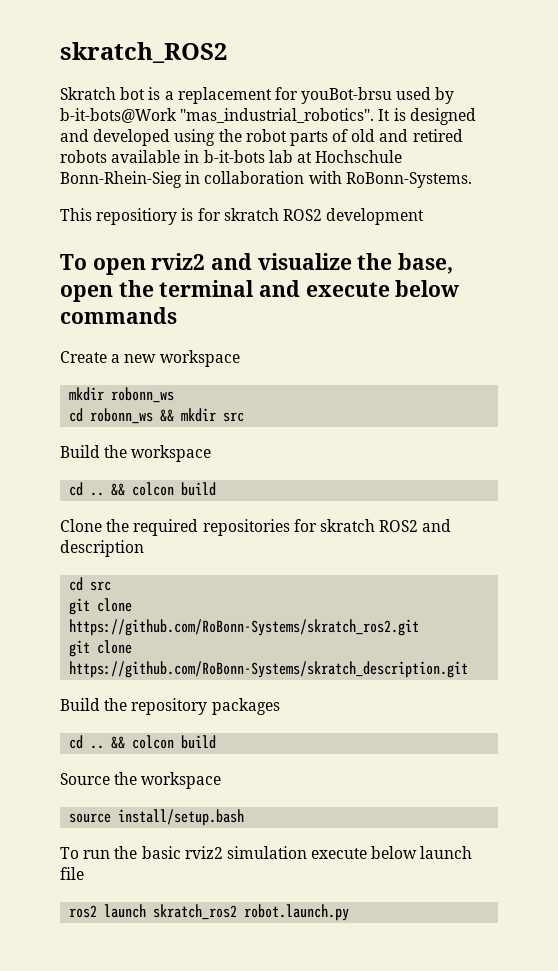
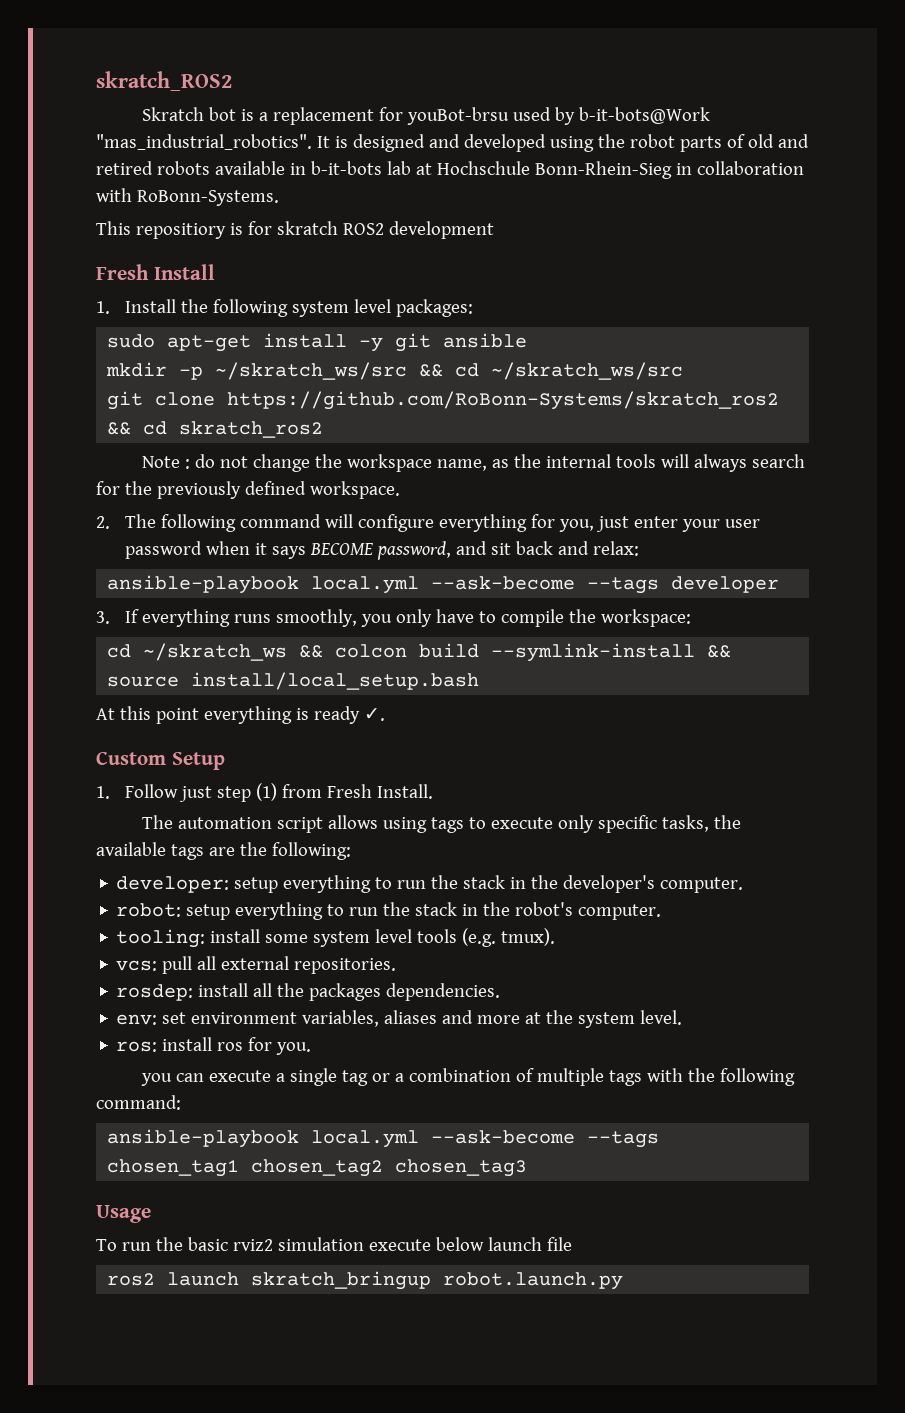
- To open rviz2 and visualize the base, open the terminal and execute below commands
- Create a new workspace
- mkdir robonn_ws
- cd robonn_ws && mkdir src
- Build the workspace
- cd .. && colcon build
- Clone the required repositories for skratch ROS2 and description
- cd src
- git clone https://github.com/RoBonn-Systems/skratch_ros2.git
- git clone https://github.com/RoBonn-Systems/skratch_description.git
- Build the repository packages
- cd .. && colcon build
- Source the workspace
- source install/setup.bash
+ Fresh Install
+ 1. Install the following system level packages:
+ sudo apt-get install -y git ansible
+ mkdir -p ~/skratch_ws/src && cd ~/skratch_ws/src
+ git clone https://github.com/RoBonn-Systems/skratch_ros2 && cd skratch_ros2
+ Note : do not change the workspace name, as the internal tools will always search for the previously defined workspace.
+ 2. The following command will configure everything for you, just enter your user password when it says BECOME password, and sit back and relax:
+ ansible-playbook local.yml --ask-become --tags developer
+ 3. If everything runs smoothly, you only have to compile the workspace:
+ cd ~/skratch_ws && colcon build --symlink-install && source install/local_setup.bash
+ At this point everything is ready ✓.
+ Custom Setup
+ 1. Follow just step (1) from Fresh Install.
+ The automation script allows using tags to execute only specific tasks, the available tags are the following:
+ developer: setup everything to run the stack in the developer's computer.
+ robot: setup everything to run the stack in the robot's computer.
+ tooling: install some system level tools (e.g. tmux).
+ vcs: pull all external repositories.
+ rosdep: install all the packages dependencies.
+ env: set environment variables, aliases and more at the system level.
+ ros: install ros for you.
+ you can execute a single tag or a combination of multiple tags with the following command:
+ ansible-playbook local.yml --ask-become --tags chosen_tag1 chosen_tag2 chosen_tag3
+ Usage
- ros2 launch skratch_ros2 robot.launch.py
+ ros2 launch skratch_bringup robot.launch.py

